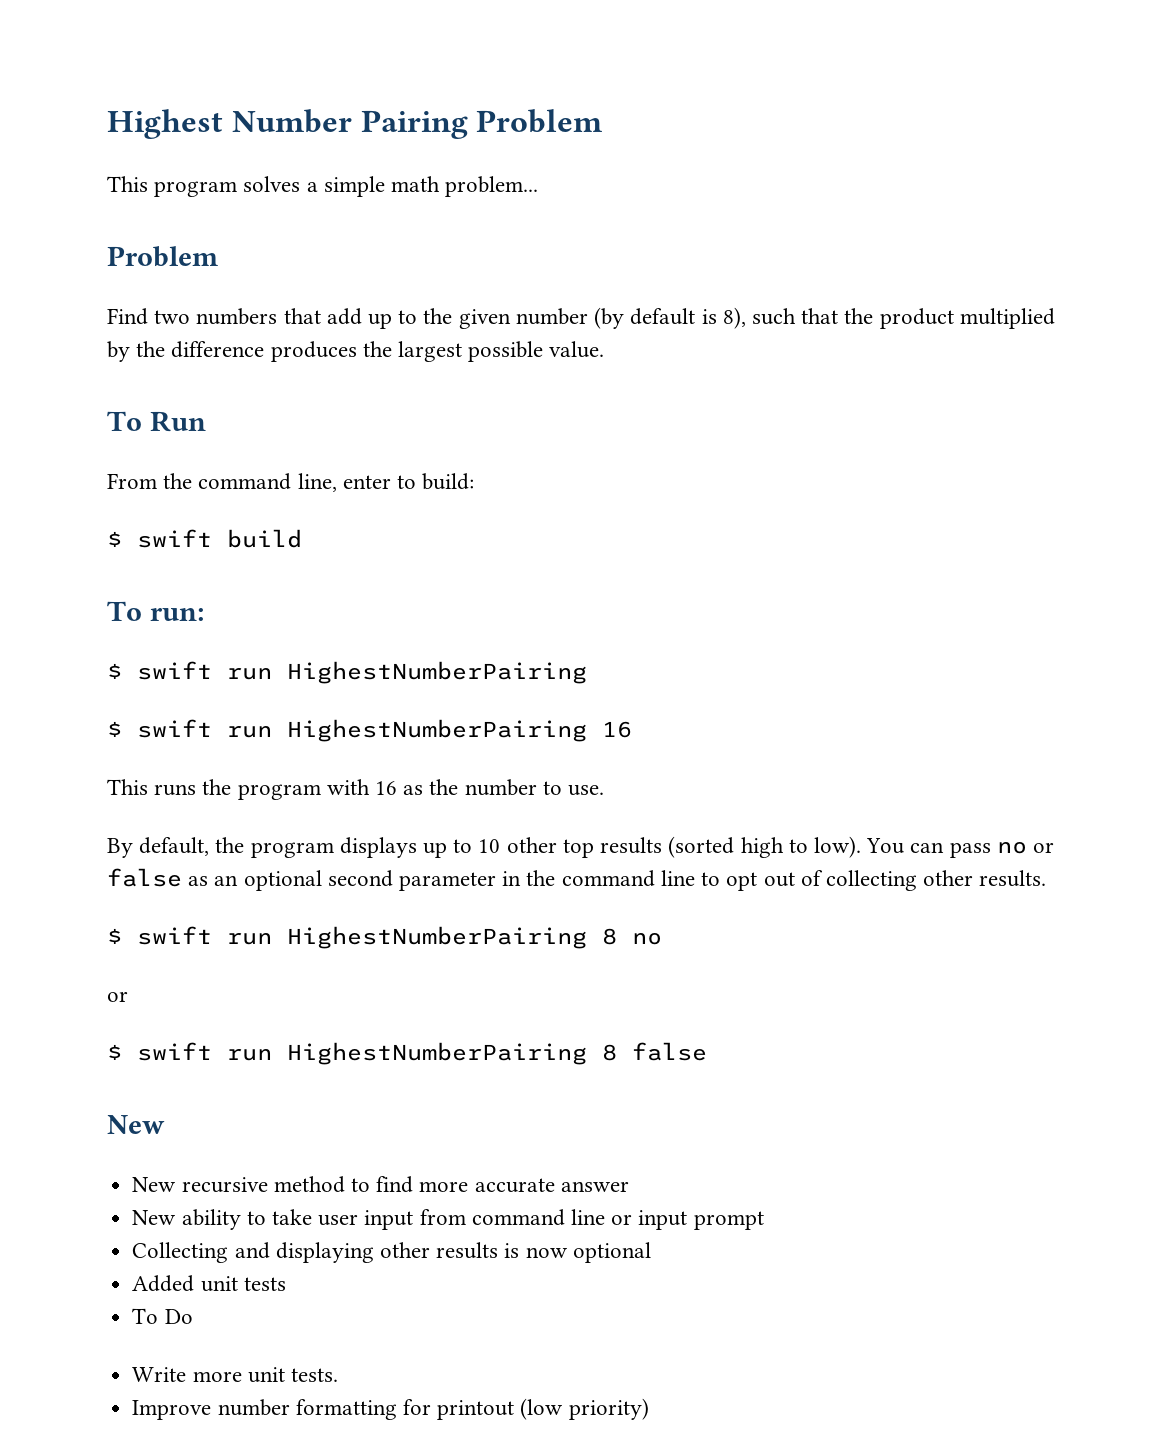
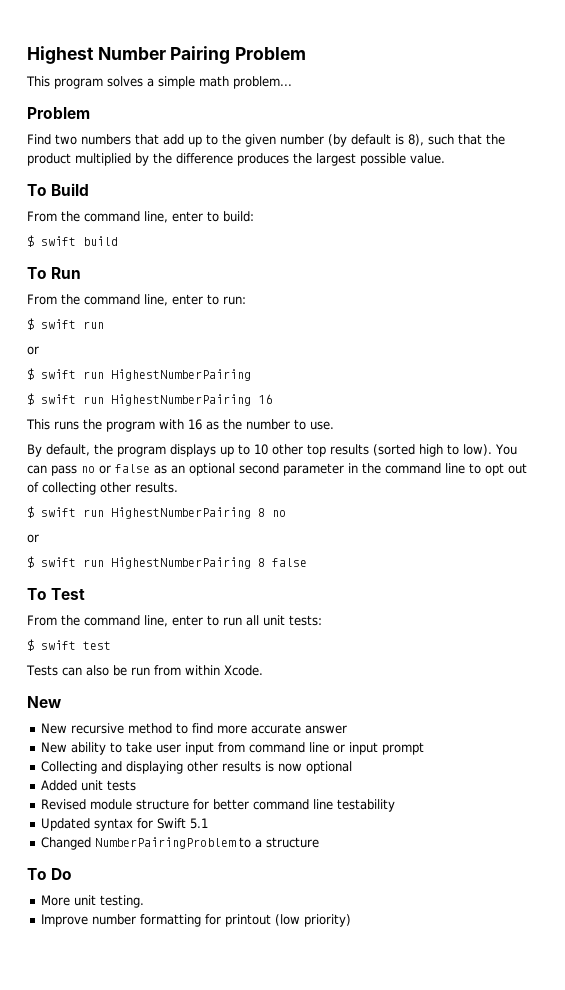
- To Run
+ To Build
- To run:
+ To Run
+ From the command line, enter to run:
+ $ swift run
+ or
+ To Test
+ From the command line, enter to run all unit tests:
+ $ swift test
+ Tests can also be run from within Xcode.
+ Revised module structure for better command line testability
+ Updated syntax for Swift 5.1
+ Changed NumberPairingProblem to a structure
  To Do
- Write more unit tests.
+ More unit testing.

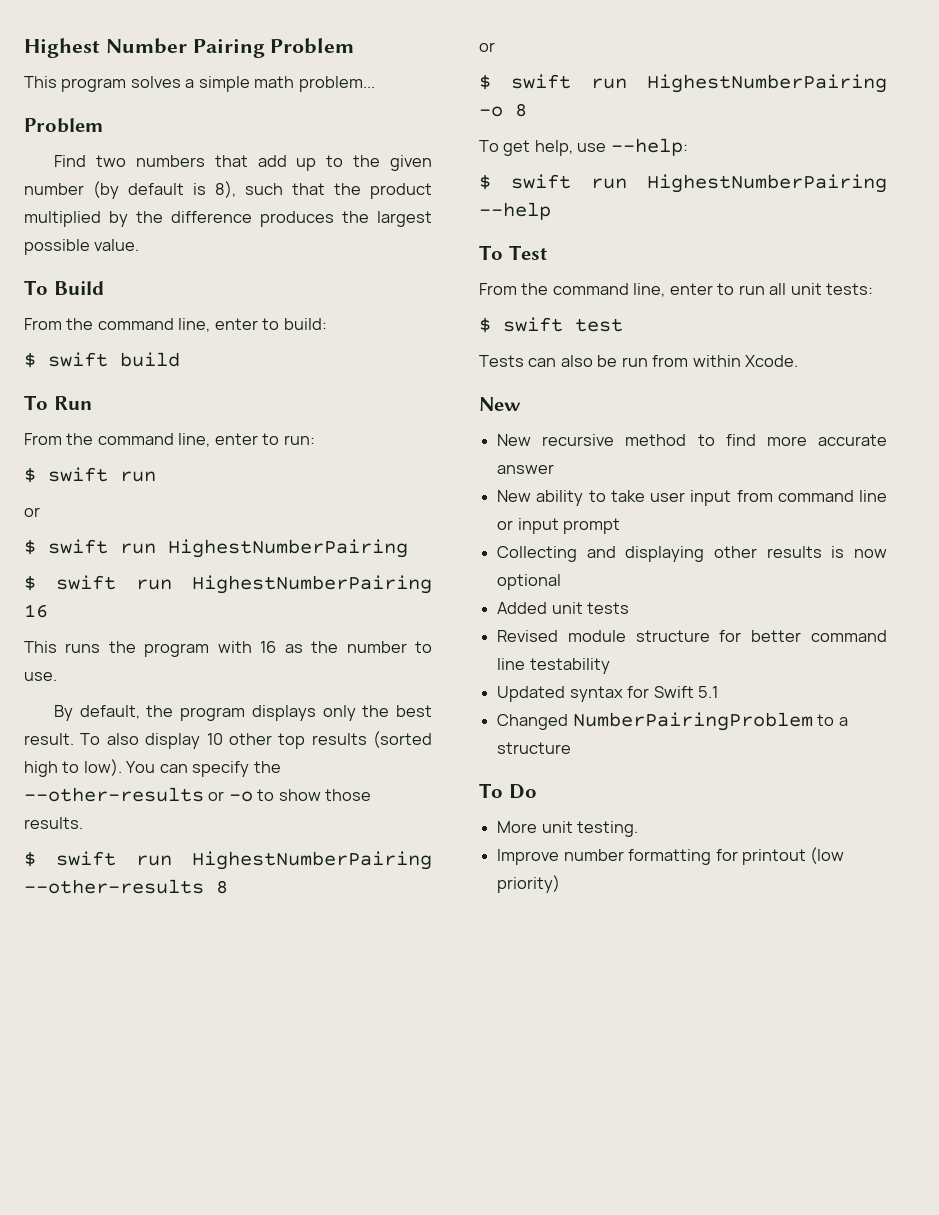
- By default, the program displays up to 10 other top results (sorted high to low).
+ By default, the program displays only the best result. To also display 10 other top results (sorted high to low).
- You can pass no or false as an optional second parameter in the command line to opt out of collecting other results.
+ You can specify the --other-results or -o to show those results.
- $ swift run HighestNumberPairing 8 no
+ $ swift run HighestNumberPairing --other-results 8
  or
- $ swift run HighestNumberPairing 8 false
+ $ swift run HighestNumberPairing -o 8
+ To get help, use --help:
+ $ swift run HighestNumberPairing --help

